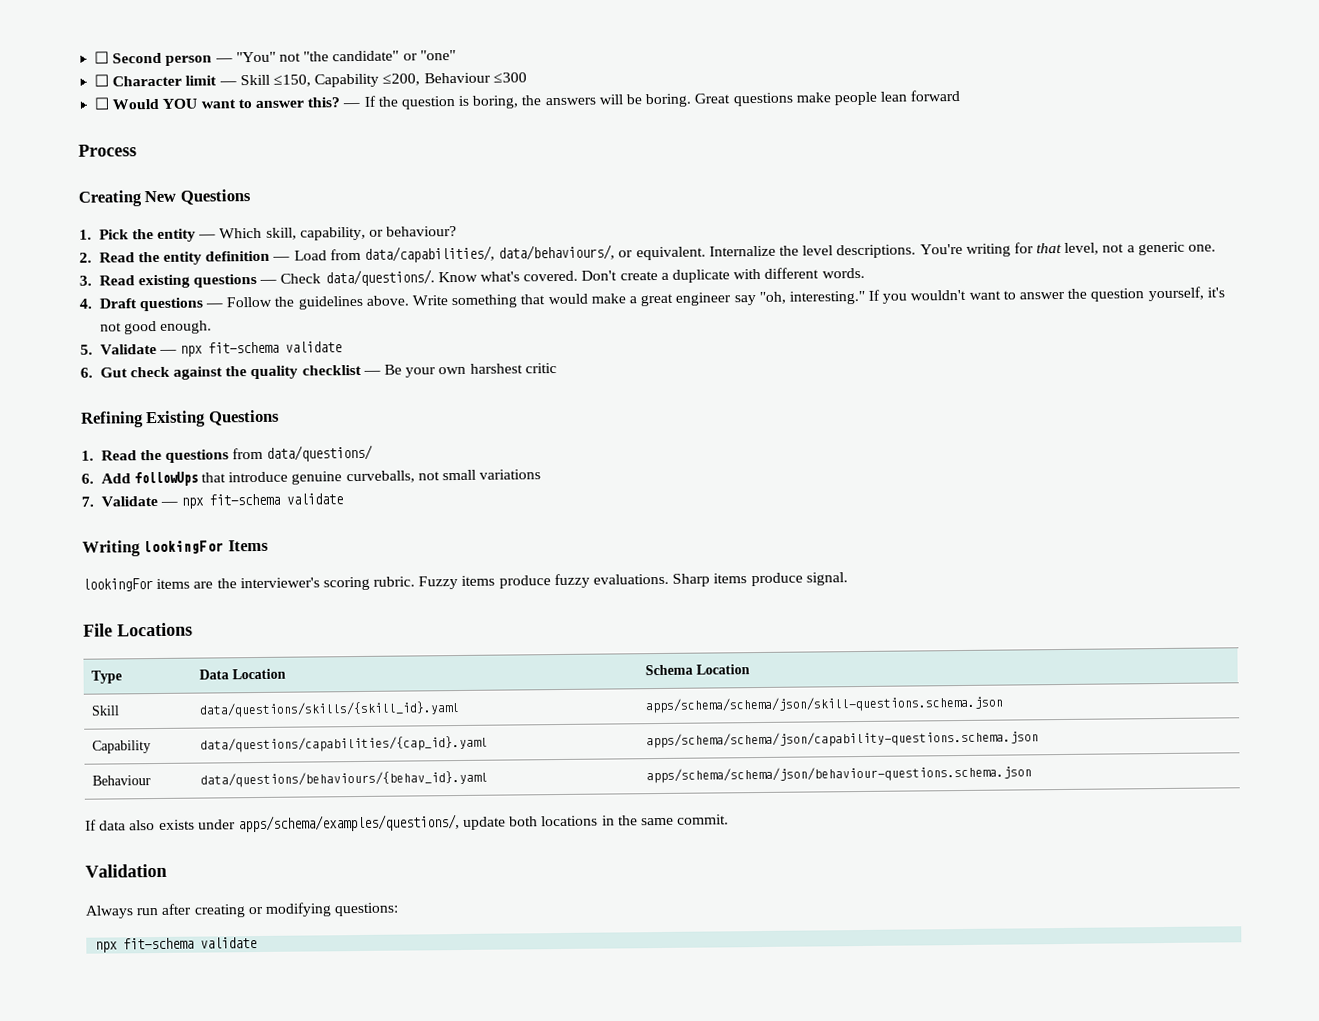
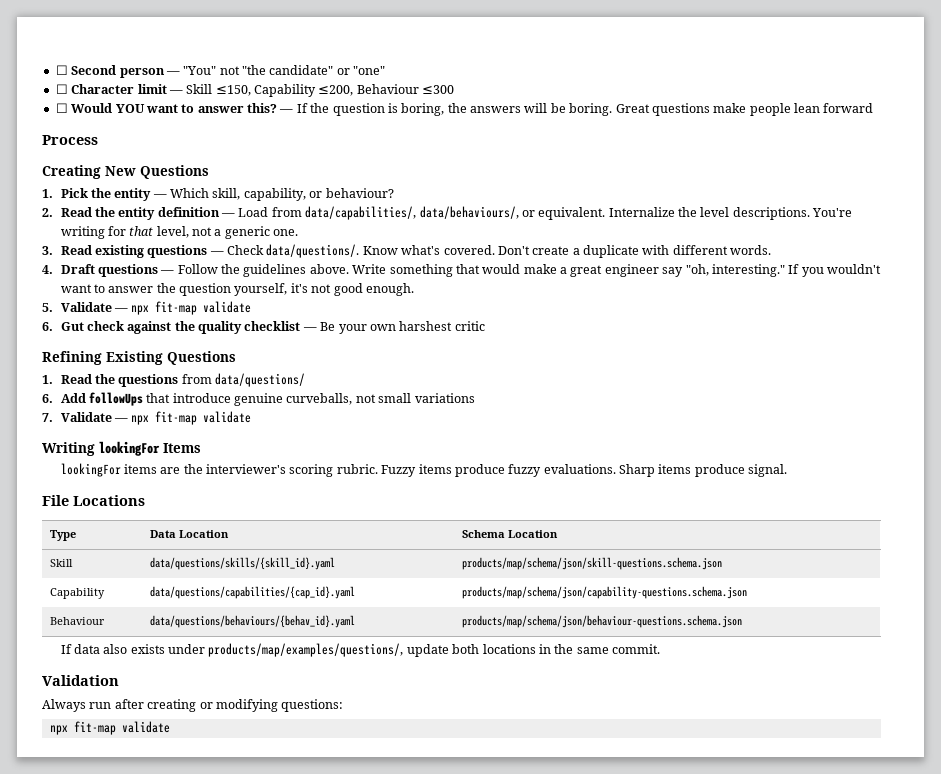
- 5. Validate — npx fit-schema validate
+ 5. Validate — npx fit-map validate
- 7. Validate — npx fit-schema validate
+ 7. Validate — npx fit-map validate
- Skill | data/questions/skills/{skill_id}.yaml | apps/schema/schema/json/skill-questions.schema.json
+ Skill | data/questions/skills/{skill_id}.yaml | products/map/schema/json/skill-questions.schema.json
- Capability | data/questions/capabilities/{cap_id}.yaml | apps/schema/schema/json/capability-questions.schema.json
+ Capability | data/questions/capabilities/{cap_id}.yaml | products/map/schema/json/capability-questions.schema.json
- Behaviour | data/questions/behaviours/{behav_id}.yaml | apps/schema/schema/json/behaviour-questions.schema.json
+ Behaviour | data/questions/behaviours/{behav_id}.yaml | products/map/schema/json/behaviour-questions.schema.json
- If data also exists under apps/schema/examples/questions/, update both locations in the same commit.
+ If data also exists under products/map/examples/questions/, update both locations in the same commit.
  Always run after creating or modifying questions:
- npx fit-schema validate
+ npx fit-map validate

